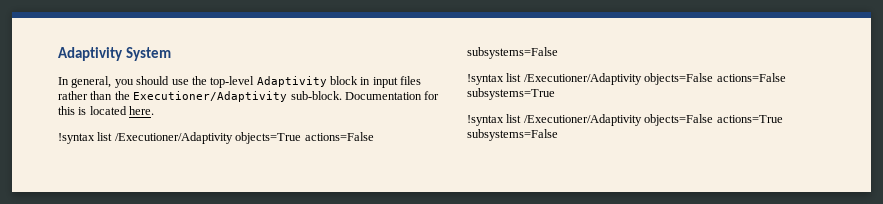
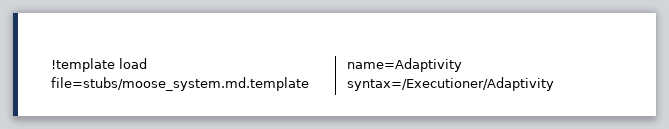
- Adaptivity System
- In general, you should use the top-level Adaptivity block in input files rather than the Executioner/Adaptivity sub-block. Documentation for this is located here.
- !syntax list /Executioner/Adaptivity objects=True actions=False subsystems=False
- !syntax list /Executioner/Adaptivity objects=False actions=False subsystems=True
- !syntax list /Executioner/Adaptivity objects=False actions=True subsystems=False
+ !template load file=stubs/moose_system.md.template name=Adaptivity syntax=/Executioner/Adaptivity

